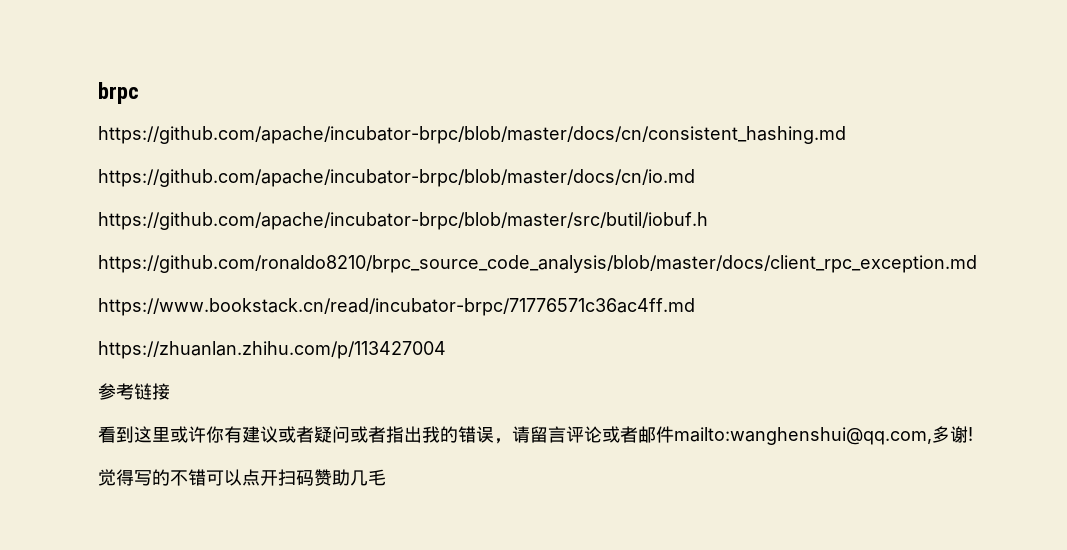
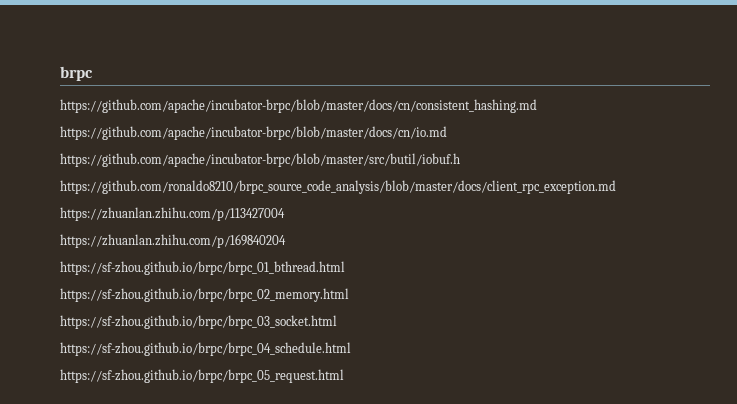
- https://www.bookstack.cn/read/incubator-brpc/71776571c36ac4ff.md
- 参考链接
- 看到这里或许你有建议或者疑问或者指出我的错误，请留言评论或者邮件mailto:wanghenshui@qq.com,多谢!
- 觉得写的不错可以点开扫码赞助几毛
+ https://zhuanlan.zhihu.com/p/169840204
+ https://sf-zhou.github.io/brpc/brpc_01_bthread.html
+ https://sf-zhou.github.io/brpc/brpc_02_memory.html
+ https://sf-zhou.github.io/brpc/brpc_03_socket.html
+ https://sf-zhou.github.io/brpc/brpc_04_schedule.html
+ https://sf-zhou.github.io/brpc/brpc_05_request.html

